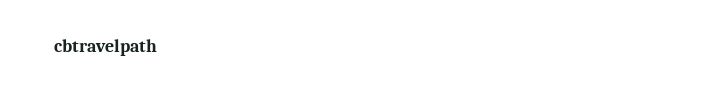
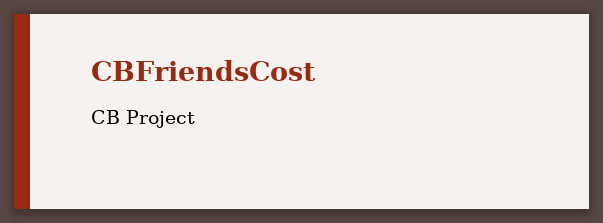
- cbtravelpath
+ CBFriendsCost
+ CB Project

